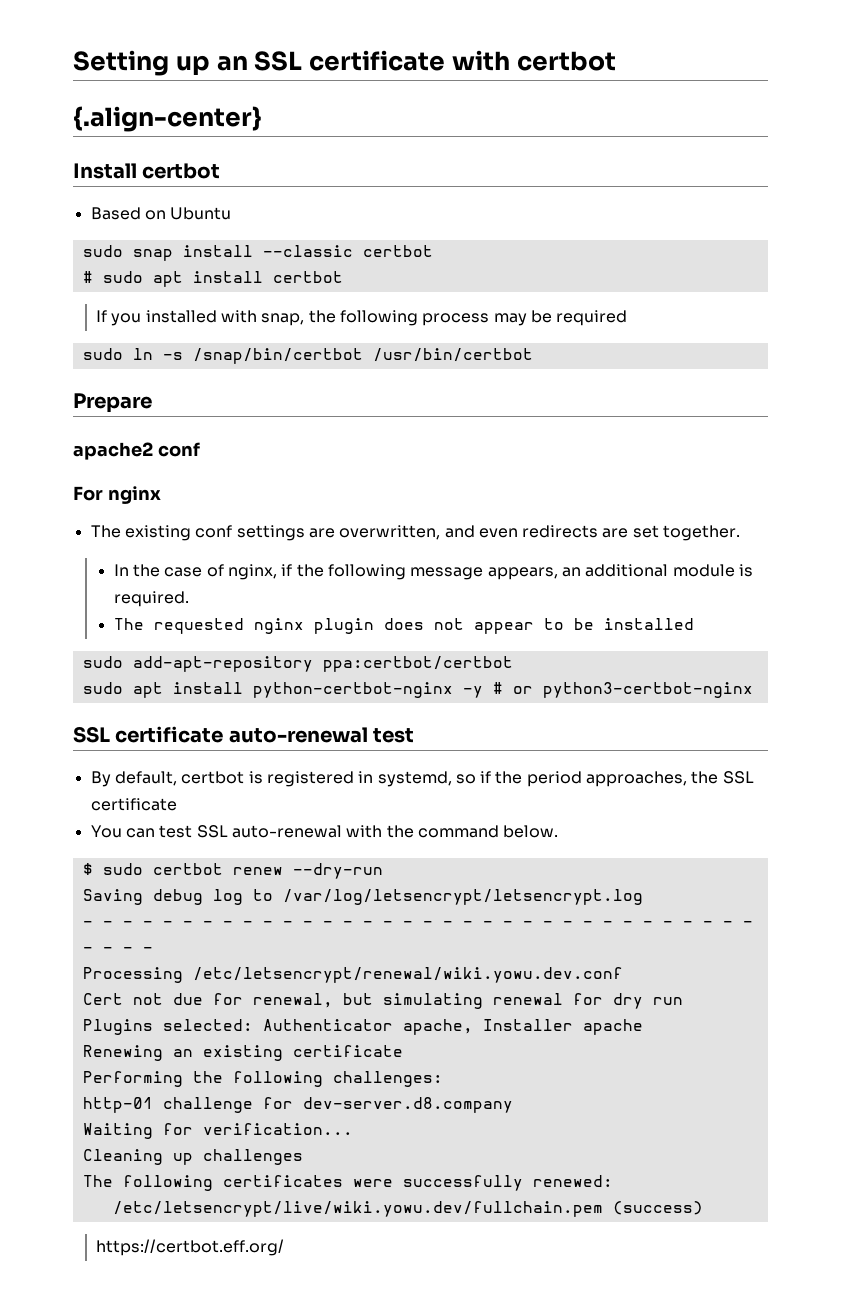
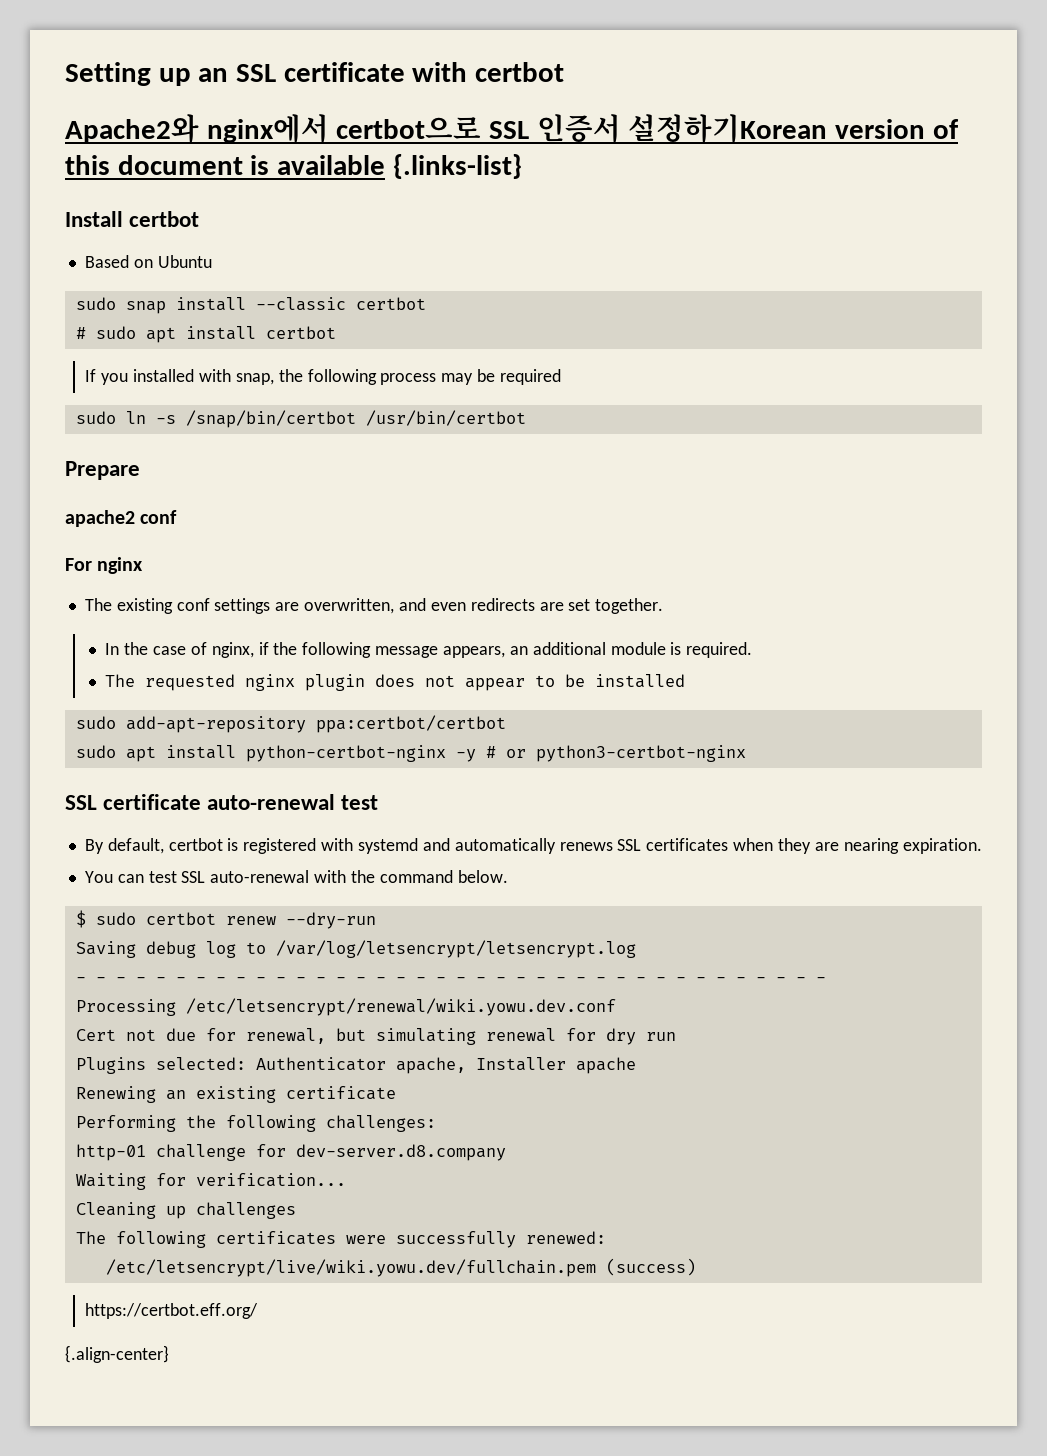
- {.align-center}
+ Apache2와 nginx에서 certbot으로 SSL 인증서 설정하기Korean version of this document is available {.links-list}
- By default, certbot is registered in systemd, so if the period approaches, the SSL certificate
+ By default, certbot is registered with systemd and automatically renews SSL certificates when they are nearing expiration.
+ {.align-center}

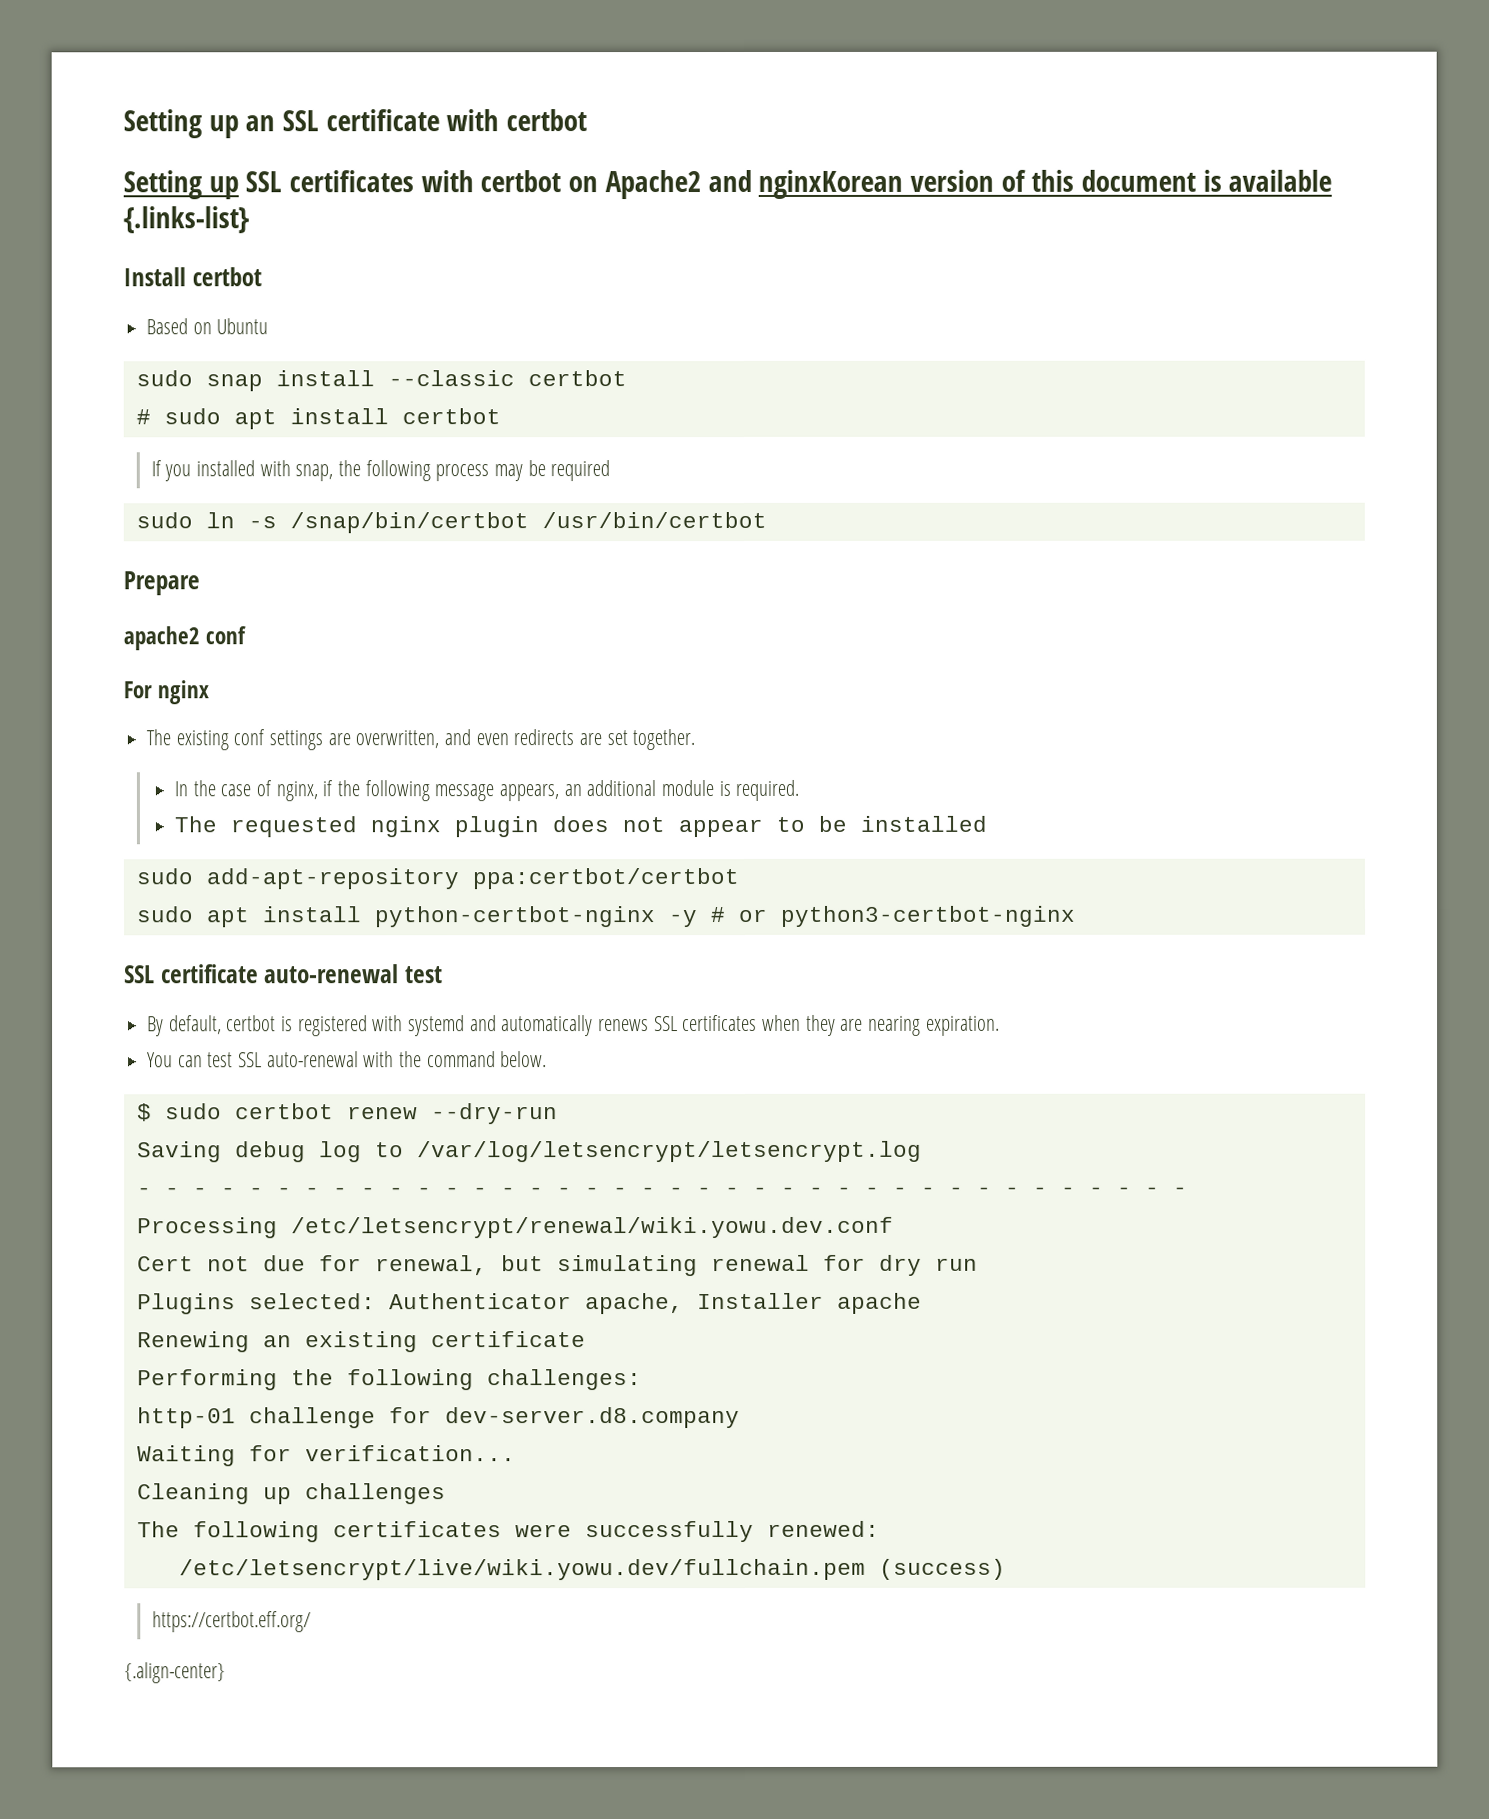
- Apache2와 nginx에서 certbot으로 SSL 인증서 설정하기Korean version of this document is available {.links-list}
+ Setting up SSL certificates with certbot on Apache2 and nginxKorean version of this document is available {.links-list}

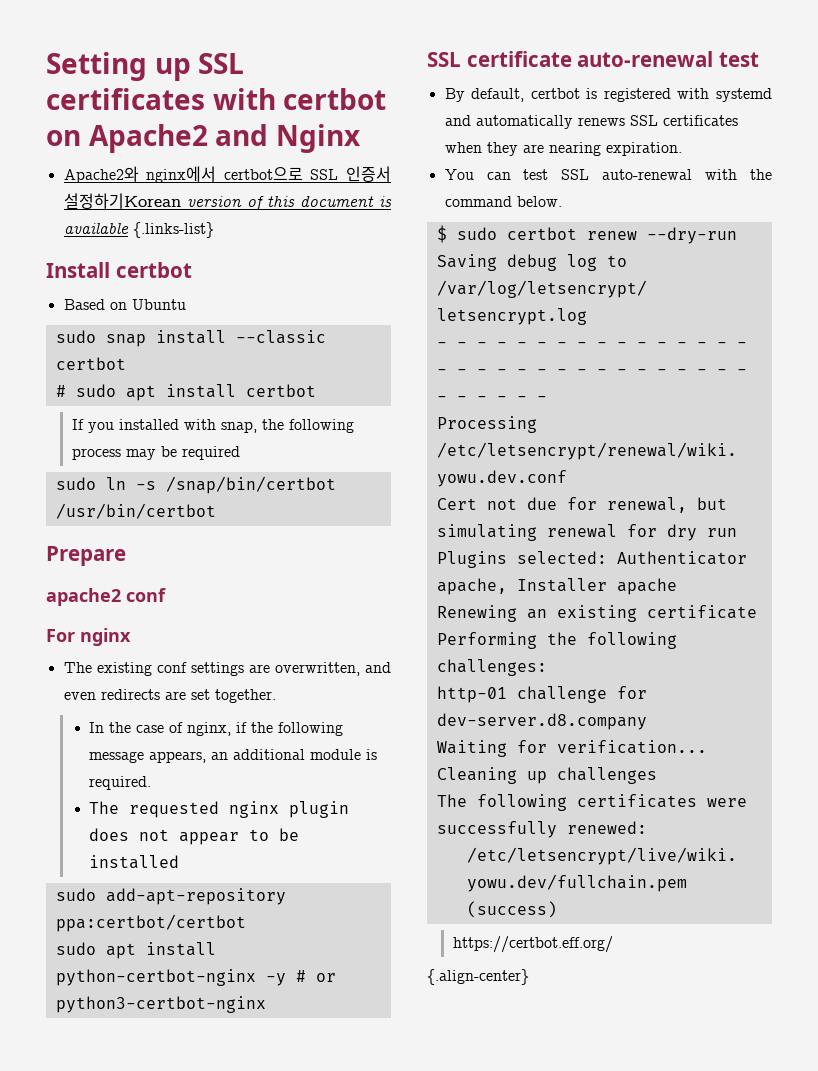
- Setting up an SSL certificate with certbot
- Setting up SSL certificates with certbot on Apache2 and nginxKorean version of this document is available {.links-list}
+ Setting up SSL certificates with certbot on Apache2 and Nginx
+ Apache2와 nginx에서 certbot으로 SSL 인증서 설정하기Korean version of this document is available {.links-list}

